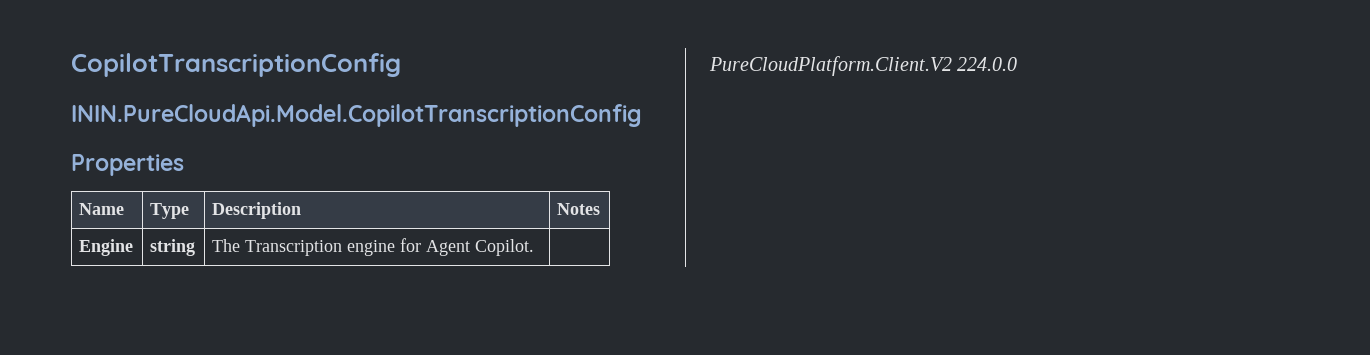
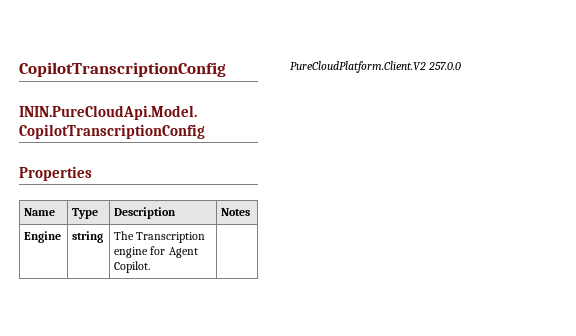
- PureCloudPlatform.Client.V2 224.0.0
+ PureCloudPlatform.Client.V2 257.0.0

